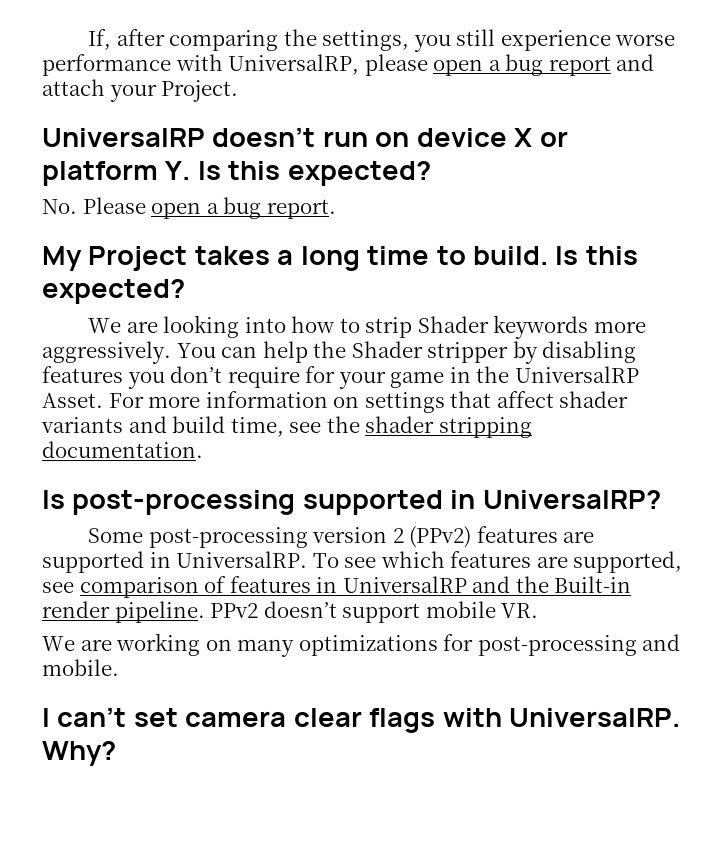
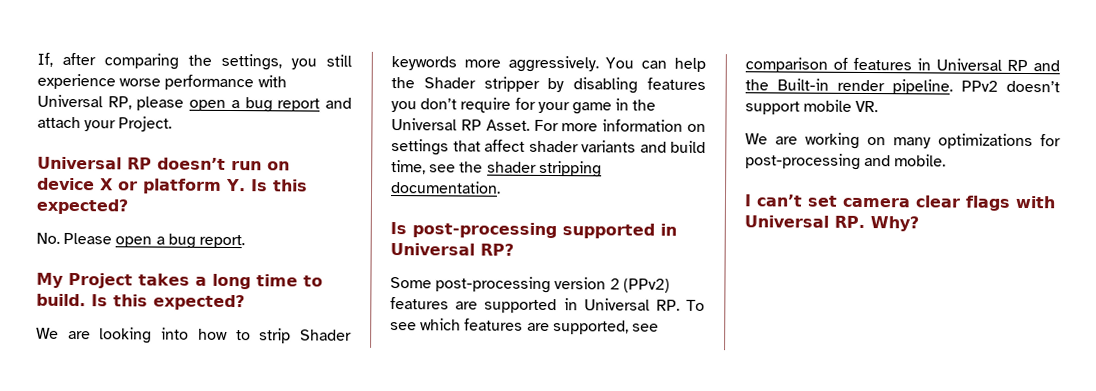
- If, after comparing the settings, you still experience worse performance with UniversalRP, please open a bug report and attach your Project.
+ If, after comparing the settings, you still experience worse performance with Universal RP, please open a bug report and attach your Project.
- UniversalRP doesn’t run on device X or platform Y. Is this expected?
+ Universal RP doesn’t run on device X or platform Y. Is this expected?
- You can help the Shader stripper by disabling features you don’t require for your game in the UniversalRP Asset.
+ You can help the Shader stripper by disabling features you don’t require for your game in the Universal RP Asset.
- Is post-processing supported in UniversalRP?
+ Is post-processing supported in Universal RP?
- Some post-processing version 2 (PPv2) features are supported in UniversalRP. To see which features are supported, see comparison of features in UniversalRP and the Built-in render pipeline.
+ Some post-processing version 2 (PPv2) features are supported in Universal RP. To see which features are supported, see comparison of features in Universal RP and the Built-in render pipeline.
- I can’t set camera clear flags with UniversalRP. Why?
+ I can’t set camera clear flags with Universal RP. Why?

